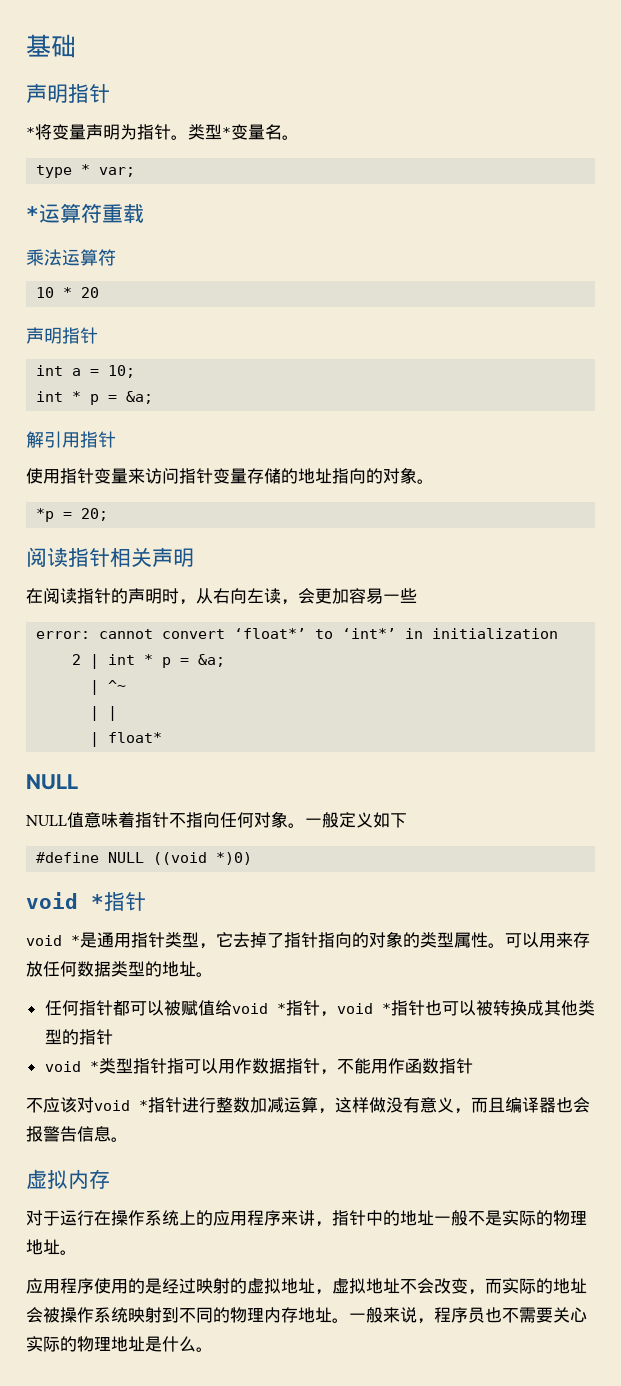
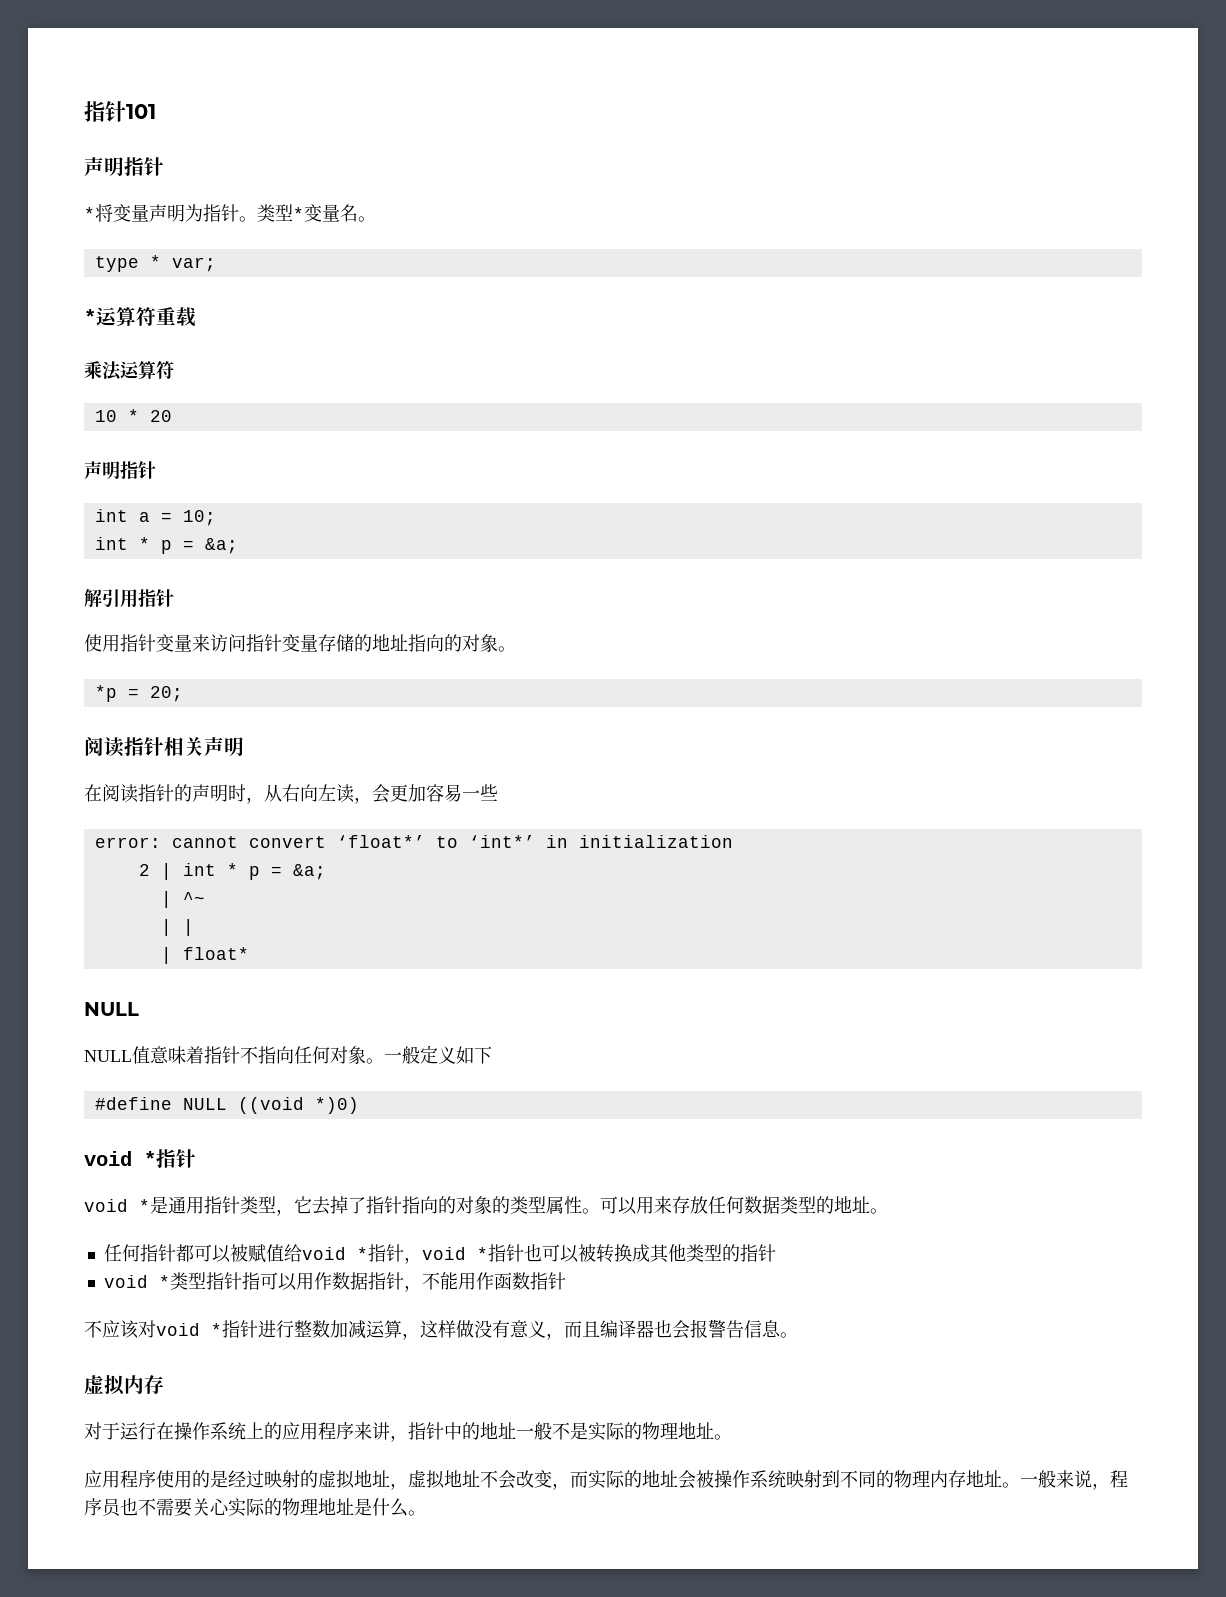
- 基础
+ 指针101

